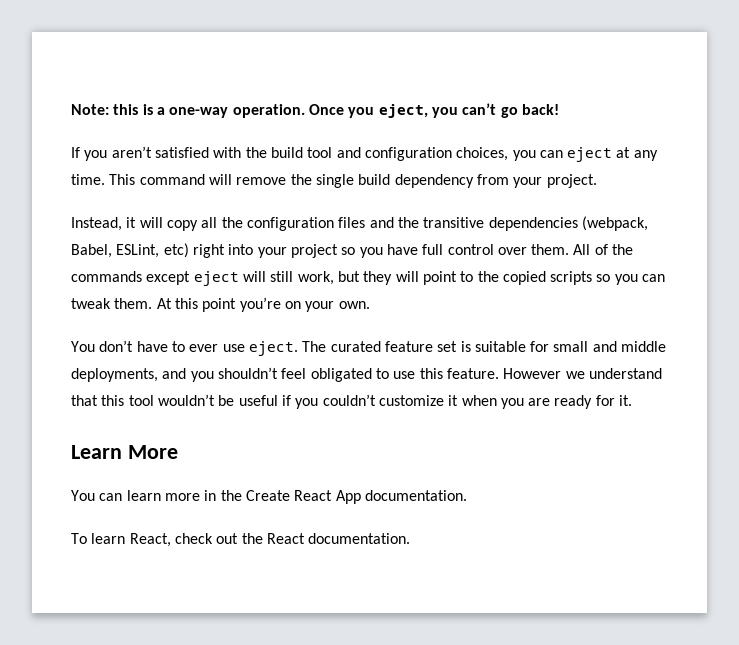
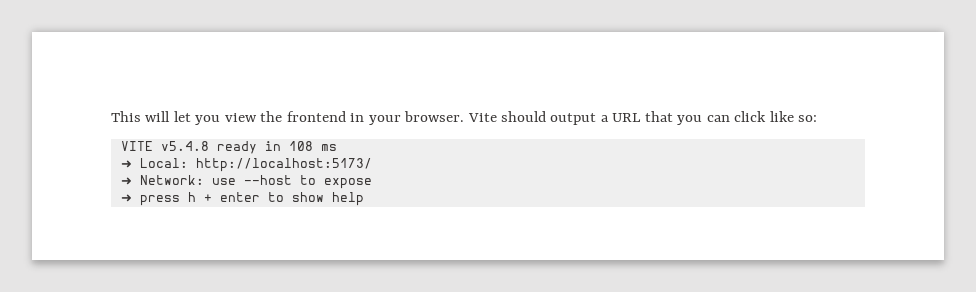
- Note: this is a one-way operation. Once you eject, you can’t go back!
- If you aren’t satisfied with the build tool and configuration choices, you can eject at any time. This command will remove the single build dependency from your project.
- Instead, it will copy all the configuration files and the transitive dependencies (webpack, Babel, ESLint, etc) right into your project so you have full control over them. All of the commands except eject will still work, but they will point to the copied scripts so you can tweak them. At this point you’re on your own.
- You don’t have to ever use eject. The curated feature set is suitable for small and middle deployments, and you shouldn’t feel obligated to use this feature. However we understand that this tool wouldn’t be useful if you couldn’t customize it when you are ready for it.
- Learn More
- You can learn more in the Create React App documentation.
- To learn React, check out the React documentation.
+ This will let you view the frontend in your browser. Vite should output a URL that you can click like so:
+ VITE v5.4.8 ready in 108 ms
+ ➜ Local: http://localhost:5173/
+ ➜ Network: use --host to expose
+ ➜ press h + enter to show help

